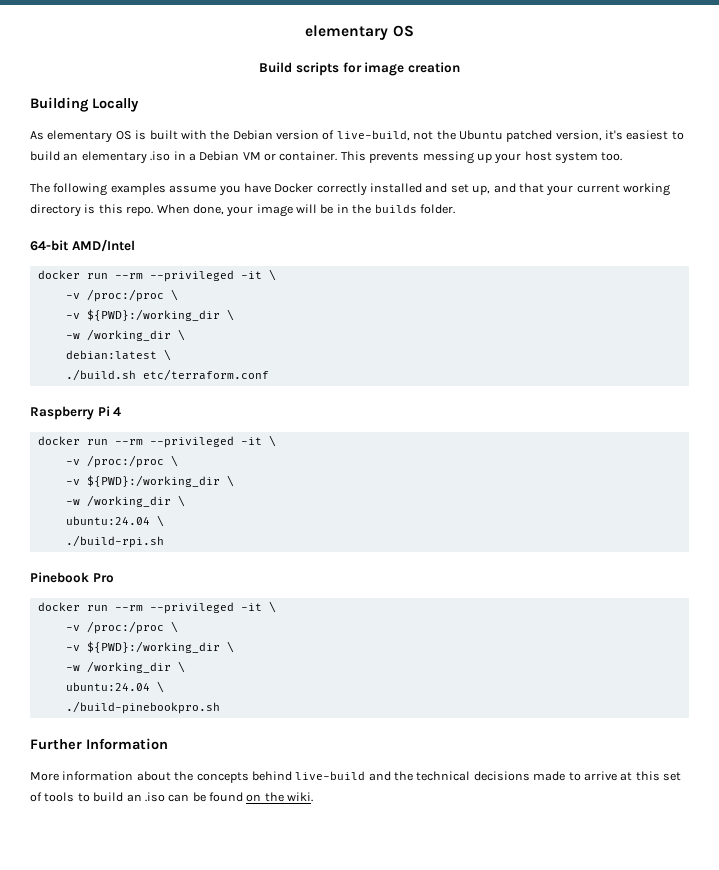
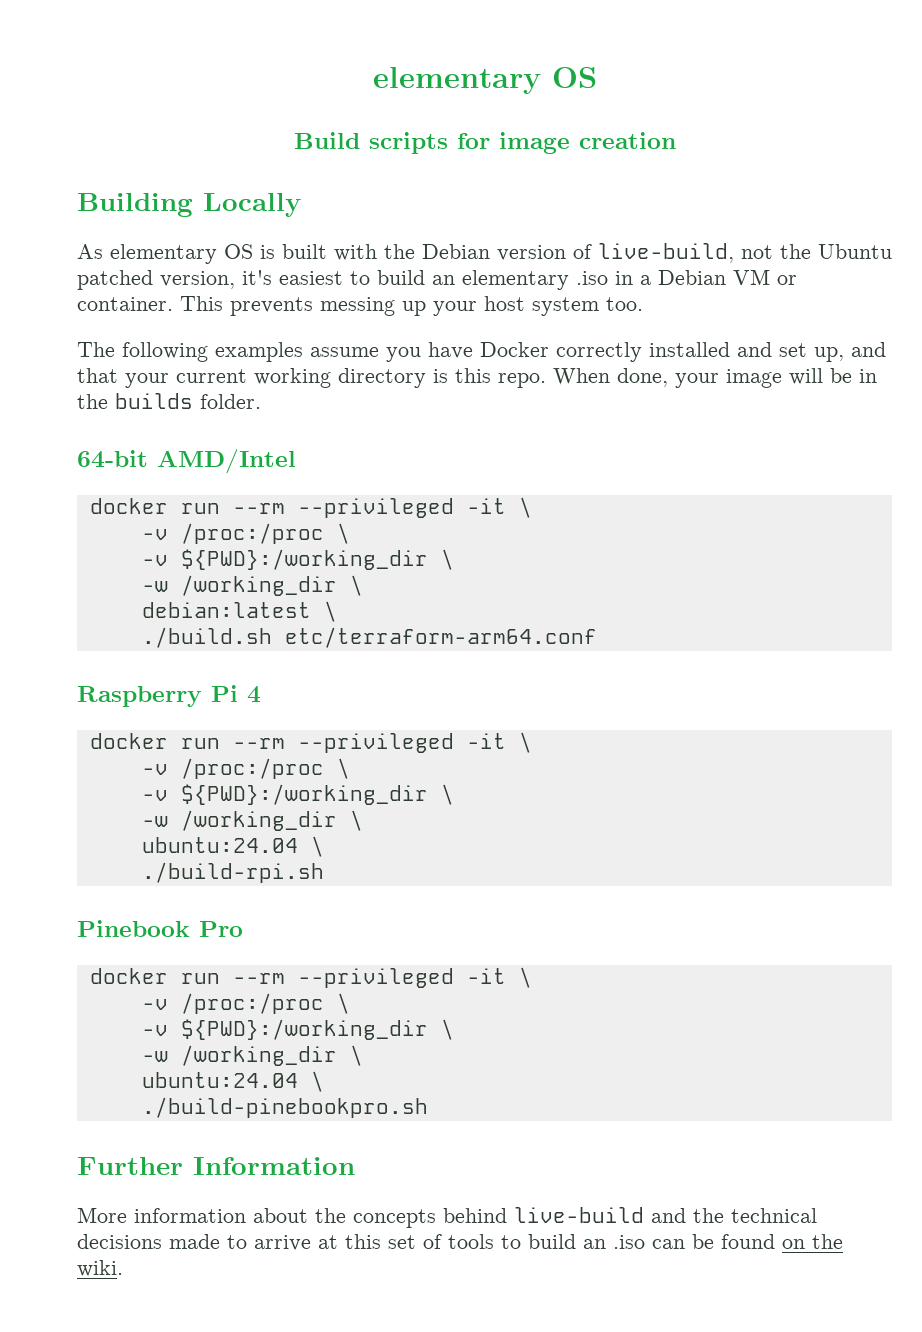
- ./build.sh etc/terraform.conf
+ ./build.sh etc/terraform-arm64.conf

